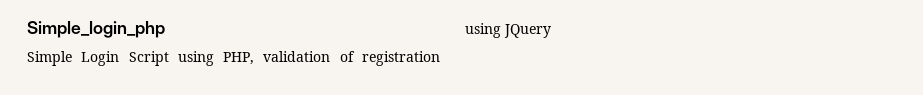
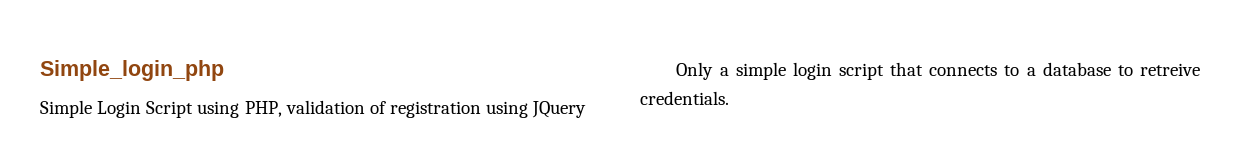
+ Only a simple login script that connects to a database to retreive credentials.

